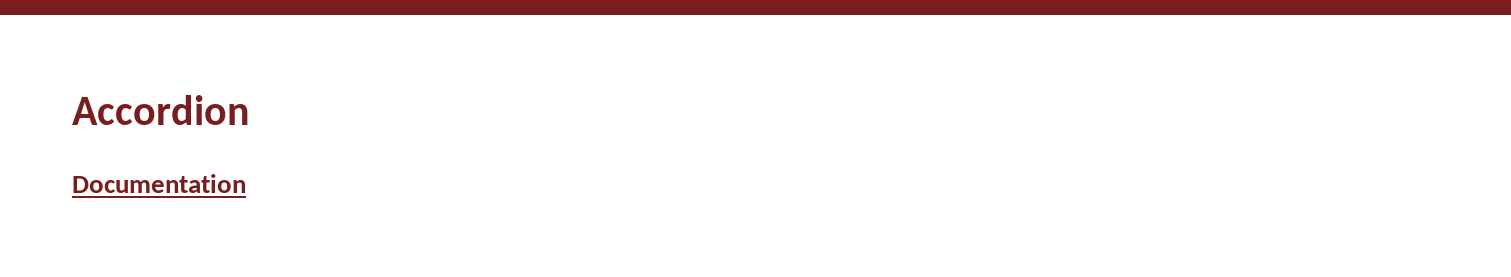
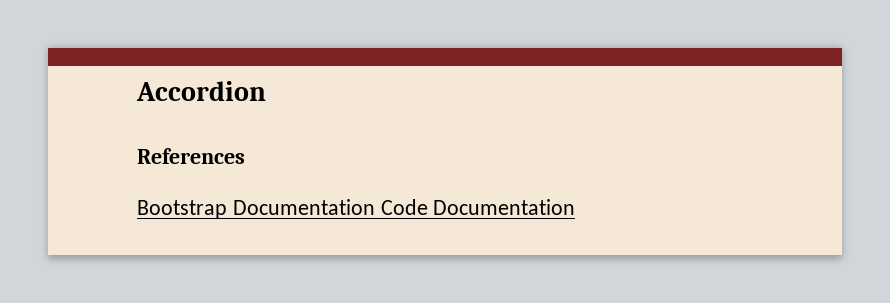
- Documentation
+ References
+ Bootstrap Documentation Code Documentation

